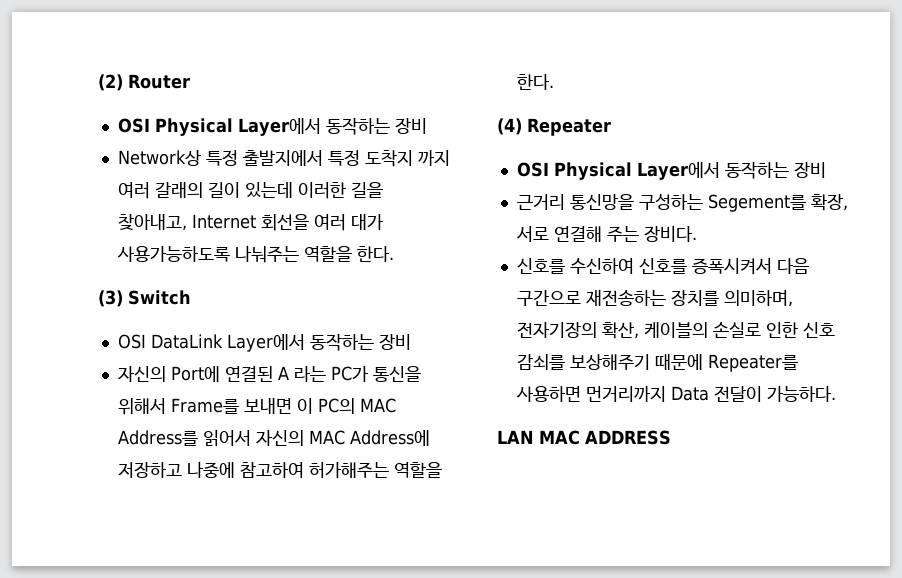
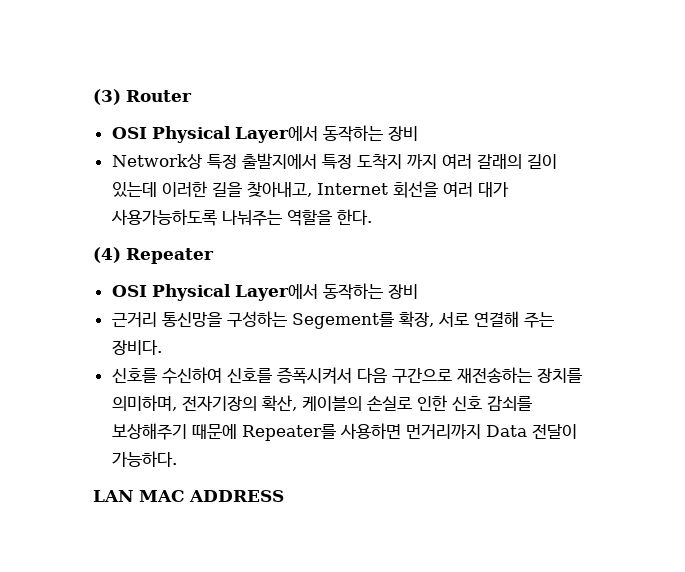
- (2) Router
+ (3) Router
- (3) Switch
- OSI DataLink Layer에서 동작하는 장비
- 자신의 Port에 연결된 A 라는 PC가 통신을 위해서 Frame를 보내면 이 PC의 MAC Address를 읽어서 자신의 MAC Address에 저장하고 나중에 참고하여 허가해주는 역할을 한다.

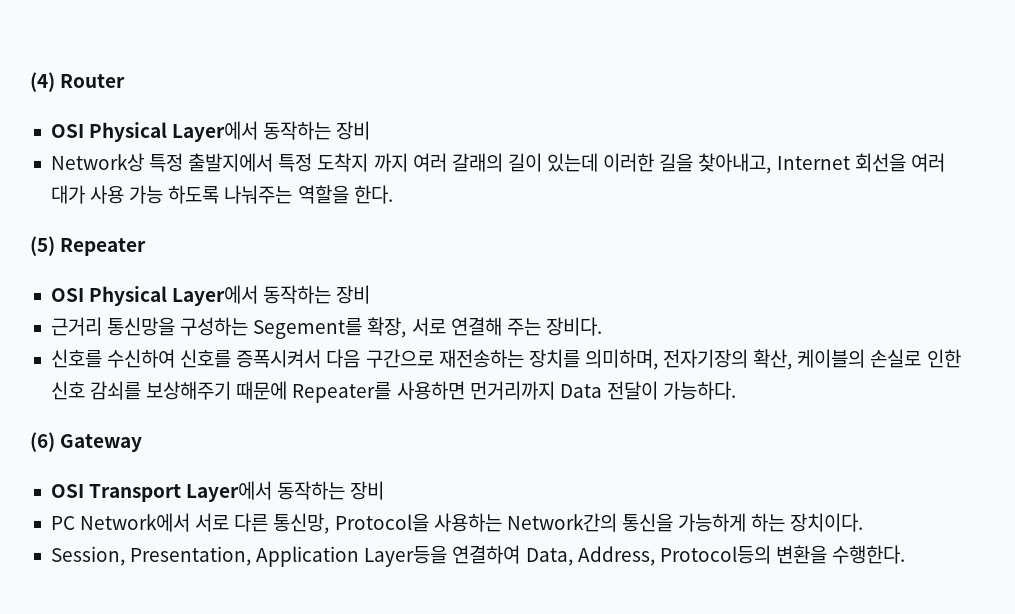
- (3) Router
+ (4) Router
- Network상 특정 출발지에서 특정 도착지 까지 여러 갈래의 길이 있는데 이러한 길을 찾아내고, Internet 회선을 여러 대가 사용가능하도록 나눠주는 역할을 한다.
+ Network상 특정 출발지에서 특정 도착지 까지 여러 갈래의 길이 있는데 이러한 길을 찾아내고, Internet 회선을 여러 대가 사용 가능 하도록 나눠주는 역할을 한다.
- (4) Repeater
+ (5) Repeater
- LAN MAC ADDRESS
+ (6) Gateway
+ OSI Transport Layer에서 동작하는 장비
+ PC Network에서 서로 다른 통신망, Protocol을 사용하는 Network간의 통신을 가능하게 하는 장치이다.
+ Session, Presentation, Application Layer등을 연결하여 Data, Address, Protocol등의 변환을 수행한다.

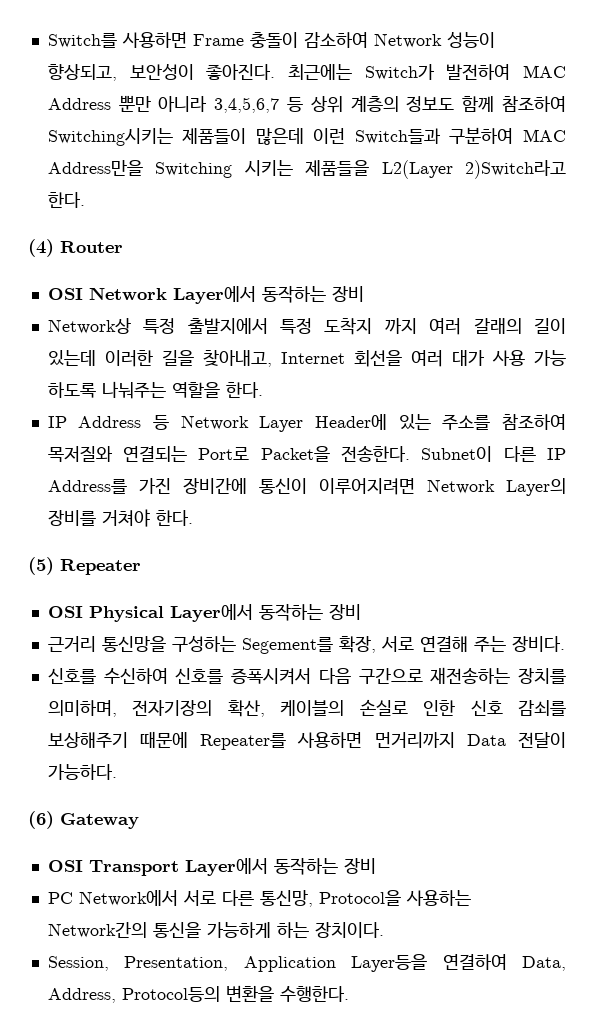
+ Switch를 사용하면 Frame 충돌이 감소하여 Network 성능이 향상되고, 보안성이 좋아진다. 최근에는 Switch가 발전하여 MAC Address 뿐만 아니라 3,4,5,6,7 등 상위 계층의 정보도 함께 참조하여 Switching시키는 제품들이 많은데 이런 Switch들과 구분하여 MAC Address만을 Switching 시키는 제품들을 L2(Layer 2)Switch라고 한다.
  (4) Router
- OSI Physical Layer에서 동작하는 장비
+ OSI Network Layer에서 동작하는 장비
+ IP Address 등 Network Layer Header에 있는 주소를 참조하여 목저질와 연결되는 Port로 Packet을 전송한다. Subnet이 다른 IP Address를 가진 장비간에 통신이 이루어지려면 Network Layer의 장비를 거쳐야 한다.

